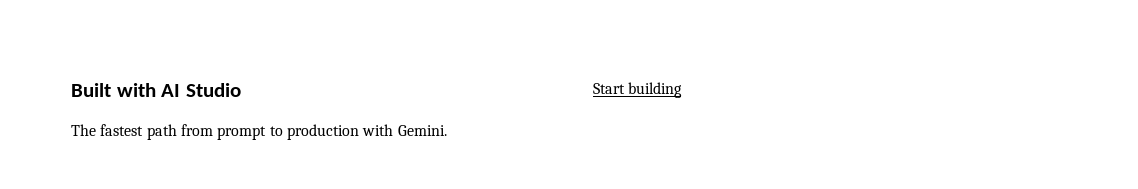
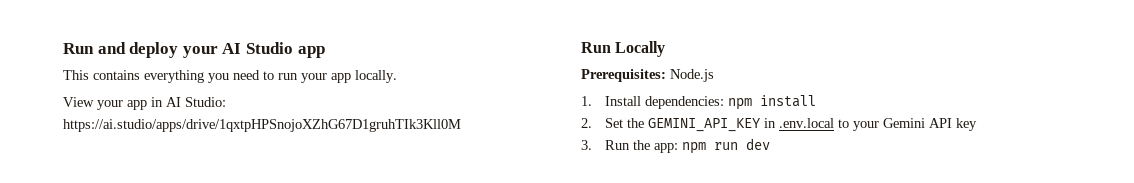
- Built with AI Studio
- The fastest path from prompt to production with Gemini.
- Start building
+ Run and deploy your AI Studio app
+ This contains everything you need to run your app locally.
+ View your app in AI Studio: https://ai.studio/apps/drive/1qxtpHPSnojoXZhG67D1gruhTIk3Kll0M
+ Run Locally
+ Prerequisites: Node.js
+ 1. Install dependencies: npm install
+ 2. Set the GEMINI_API_KEY in .env.local to your Gemini API key
+ 3. Run the app: npm run dev

